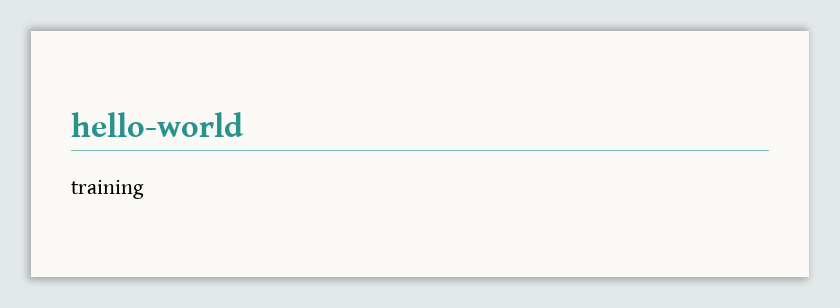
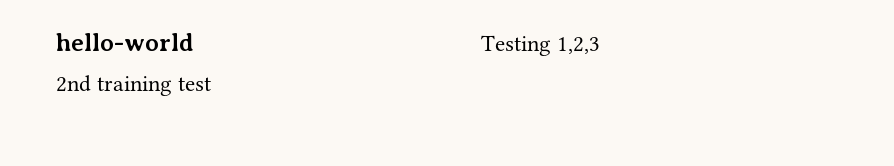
- training
+ 2nd training test
+ Testing 1,2,3

